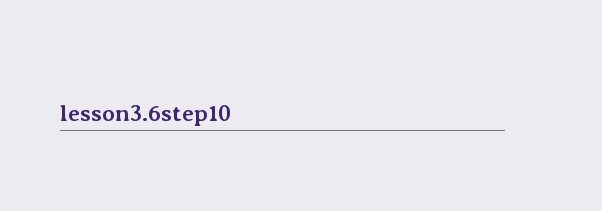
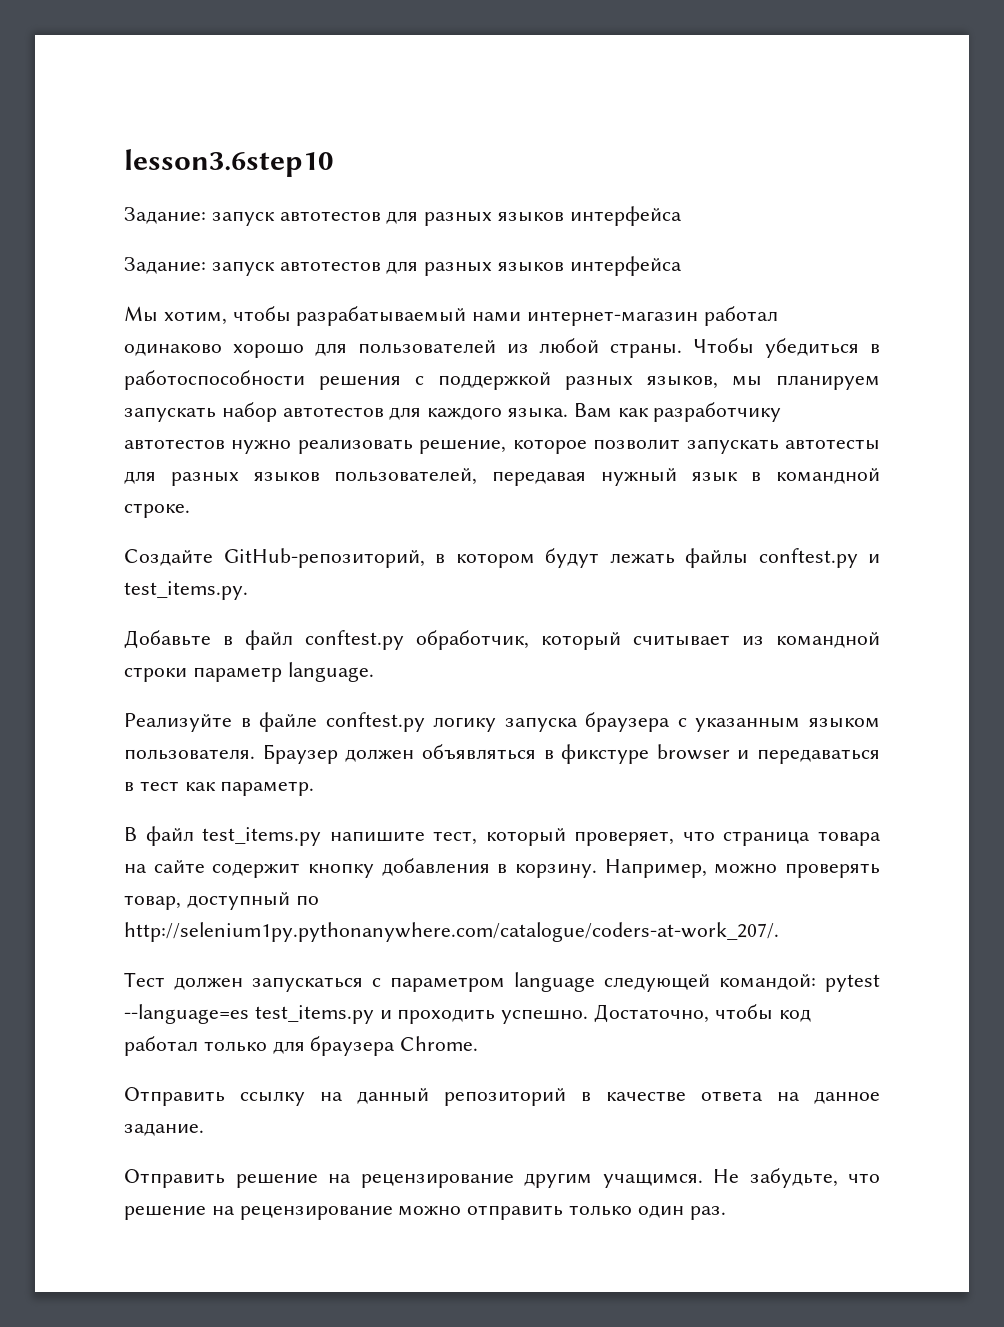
  lesson3.6step10
+ Задание: запуск автотестов для разных языков интерфейса
+ Задание: запуск автотестов для разных языков интерфейса
+ Мы хотим, чтобы разрабатываемый нами интернет-магазин работал одинаково хорошо для пользователей из любой страны. Чтобы убедиться в работоспособности решения с поддержкой разных языков, мы планируем запускать набор автотестов для каждого языка. Вам как разработчику автотестов нужно реализовать решение, которое позволит запускать автотесты для разных языков пользователей, передавая нужный язык в командной строке.
+ Создайте GitHub-репозиторий, в котором будут лежать файлы conftest.py и test_items.py.
+ Добавьте в файл conftest.py обработчик, который считывает из командной строки параметр language.
+ Реализуйте в файле conftest.py логику запуска браузера с указанным языком пользователя. Браузер должен объявляться в фикстуре browser и передаваться в тест как параметр.
+ В файл test_items.py напишите тест, который проверяет, что страница товара на сайте содержит кнопку добавления в корзину. Например, можно проверять товар, доступный по http://selenium1py.pythonanywhere.com/catalogue/coders-at-work_207/.
+ Тест должен запускаться с параметром language следующей командой: pytest --language=es test_items.py и проходить успешно. Достаточно, чтобы код работал только для браузера Сhrome.
+ Отправить ссылку на данный репозиторий в качестве ответа на данное задание.
+ Отправить решение на рецензирование другим учащимся. Не забудьте, что решение на рецензирование можно отправить только один раз.

